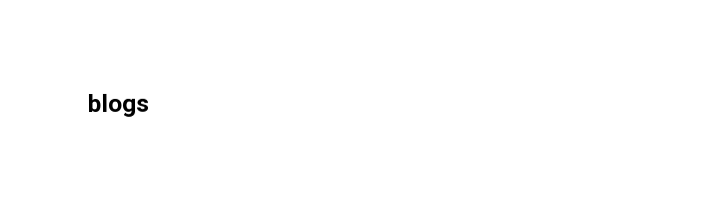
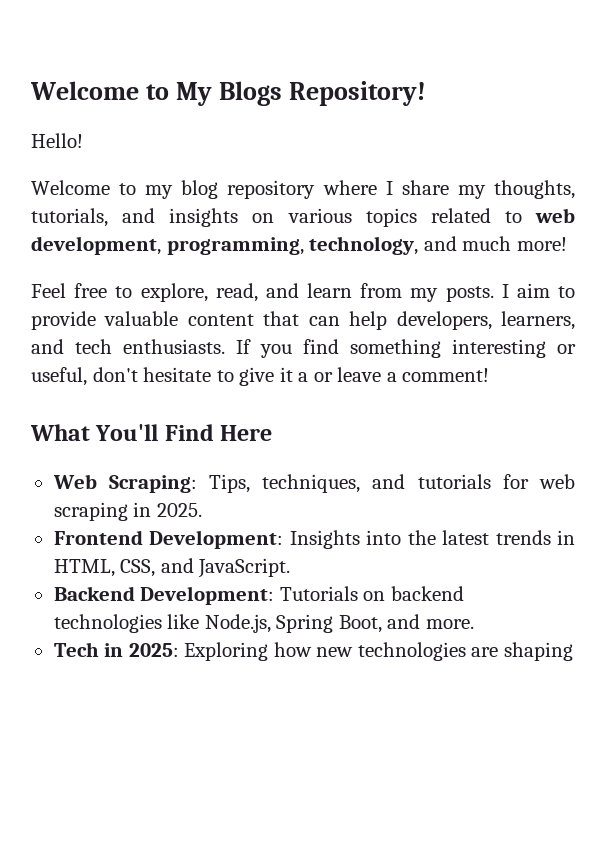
- blogs
+ Welcome to My Blogs Repository!
+ Hello!
+ Welcome to my blog repository where I share my thoughts, tutorials, and insights on various topics related to web development, programming, technology, and much more!
+ Feel free to explore, read, and learn from my posts. I aim to provide valuable content that can help developers, learners, and tech enthusiasts. If you find something interesting or useful, don't hesitate to give it a or leave a comment!
+ What You'll Find Here
+ Web Scraping: Tips, techniques, and tutorials for web scraping in 2025.
+ Frontend Development: Insights into the latest trends in HTML, CSS, and JavaScript.
+ Backend Development: Tutorials on backend technologies like Node.js, Spring Boot, and more.
+ Tech in 2025: Exploring how new technologies are shaping

